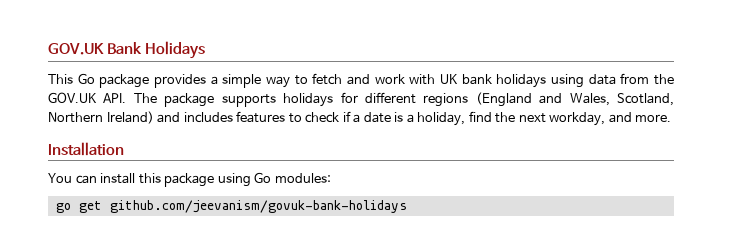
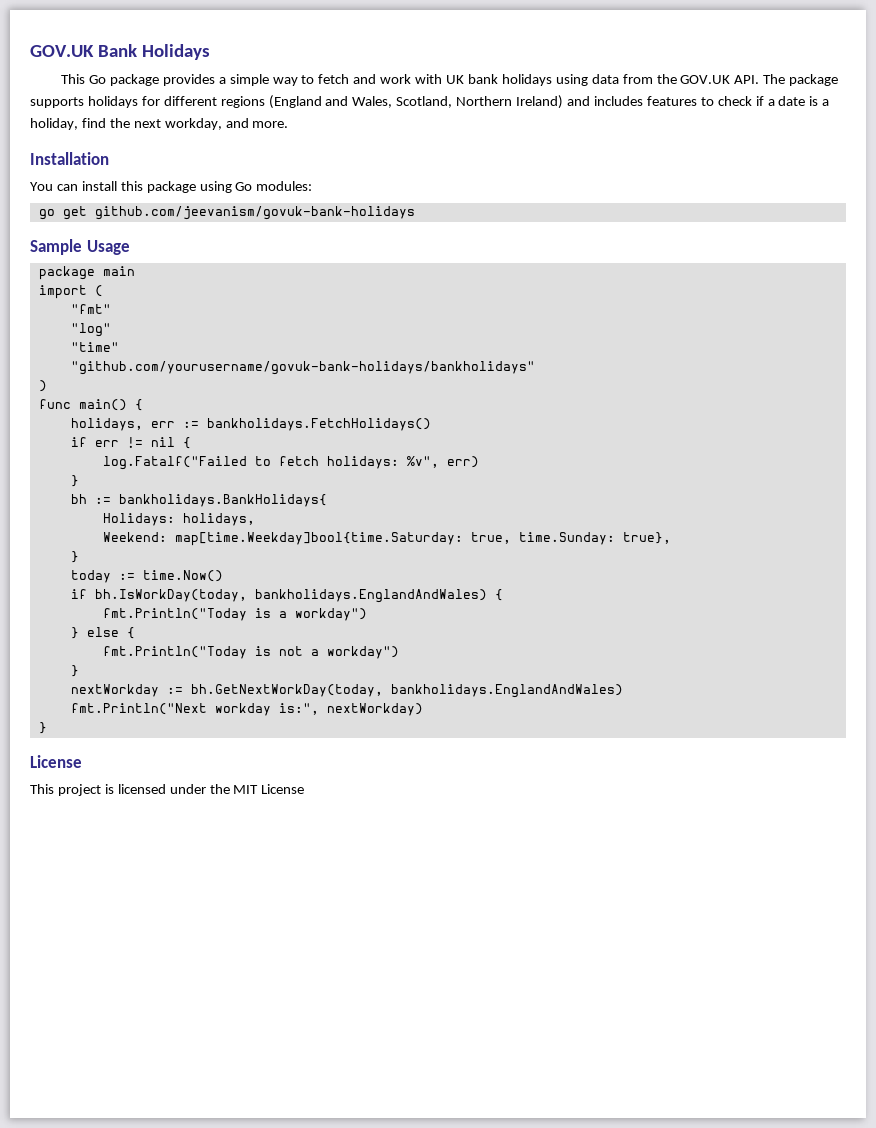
+ Sample Usage
+ package main
+ import (
+ "fmt"
+ "log"
+ "time"
+ "github.com/yourusername/govuk-bank-holidays/bankholidays"
+ )
+ func main() {
+ holidays, err := bankholidays.FetchHolidays()
+ if err != nil {
+ log.Fatalf("Failed to fetch holidays: %v", err)
+ }
+ bh := bankholidays.BankHolidays{
+ Holidays: holidays,
+ Weekend: map[time.Weekday]bool{time.Saturday: true, time.Sunday: true},
+ }
+ today := time.Now()
+ if bh.IsWorkDay(today, bankholidays.EnglandAndWales) {
+ fmt.Println("Today is a workday")
+ } else {
+ fmt.Println("Today is not a workday")
+ }
+ nextWorkday := bh.GetNextWorkDay(today, bankholidays.EnglandAndWales)
+ fmt.Println("Next workday is:", nextWorkday)
+ }
+ License
+ This project is licensed under the MIT License

